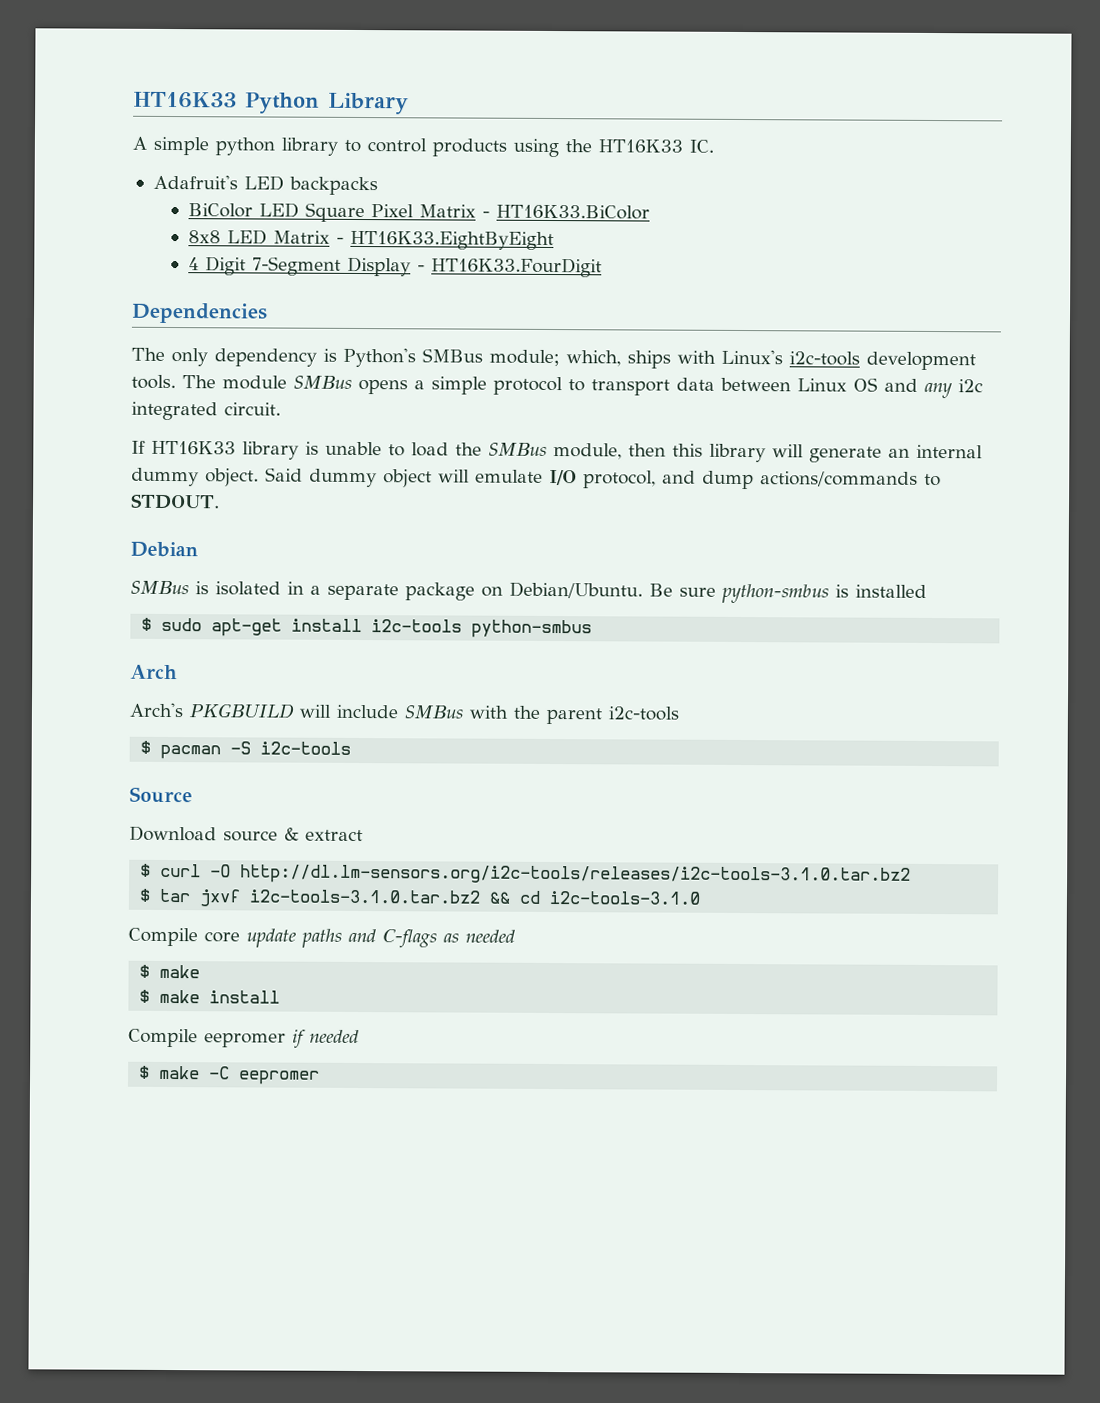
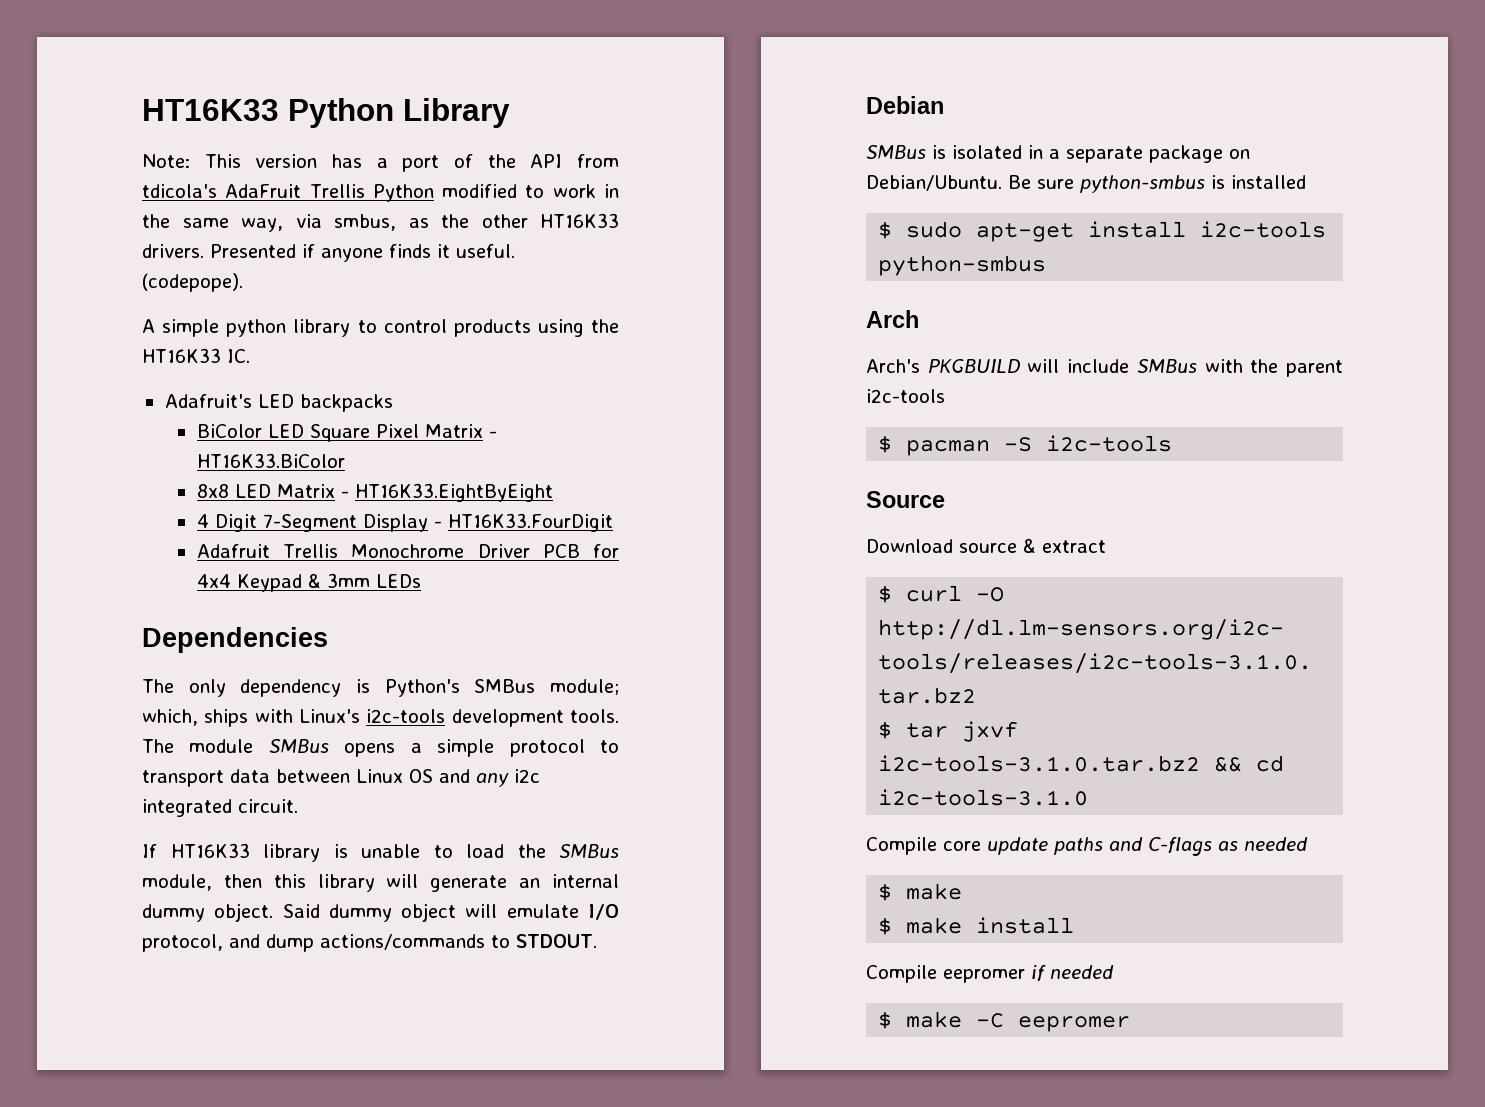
+ Note: This version has a port of the API from tdicola's AdaFruit Trellis Python modified to work in the same way, via smbus, as the other HT16K33 drivers. Presented if anyone finds it useful. (codepope).
+ Adafruit Trellis Monochrome Driver PCB for 4x4 Keypad & 3mm LEDs

